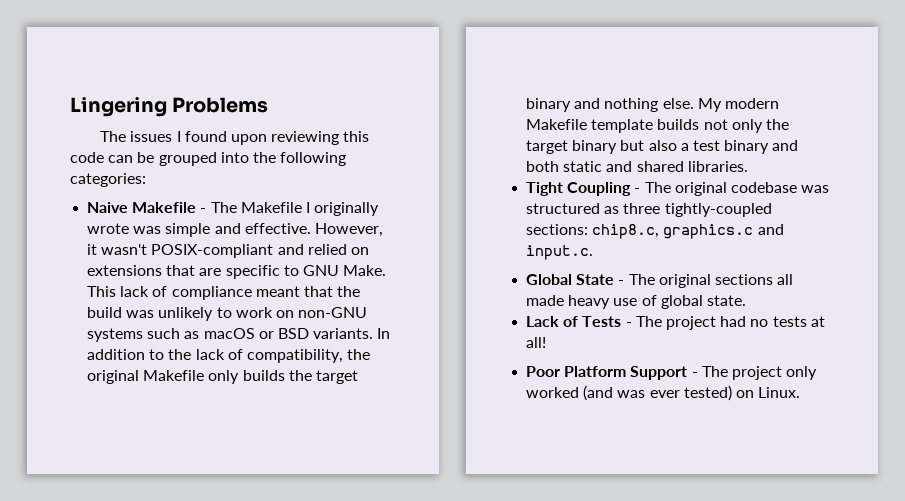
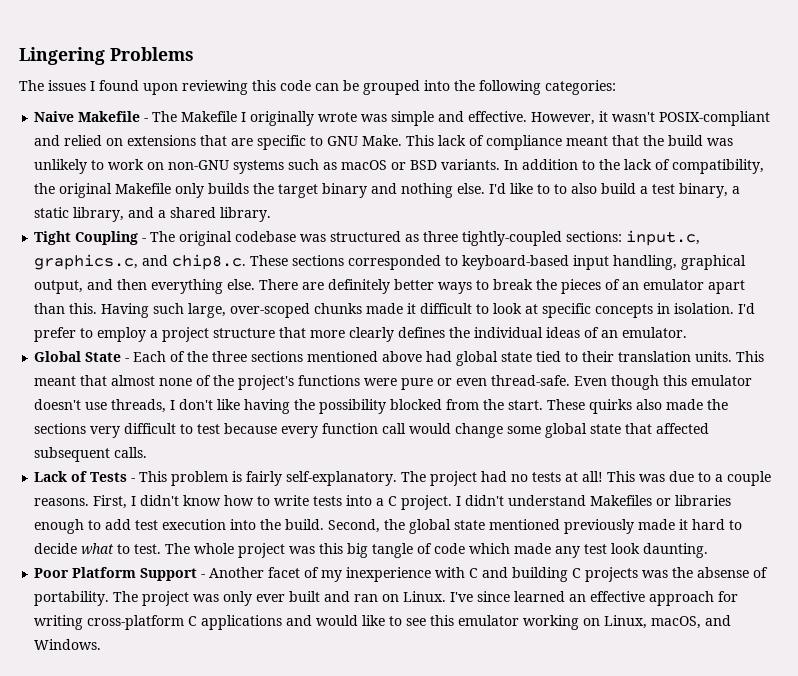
- My modern Makefile template builds not only the target binary but also a test binary and both static and shared libraries.
+ I'd like to to also build a test binary, a static library, and a shared library.
- Tight Coupling - The original codebase was structured as three tightly-coupled sections: chip8.c, graphics.c and input.c.
- Global State - The original sections all made heavy use of global state.
+ Tight Coupling - The original codebase was structured as three tightly-coupled sections: input.c, graphics.c, and chip8.c. These sections corresponded to keyboard-based input handling, graphical output, and then everything else. There are definitely better ways to break the pieces of an emulator apart than this. Having such large, over-scoped chunks made it difficult to look at specific concepts in isolation. I'd prefer to employ a project structure that more clearly defines the individual ideas of an emulator.
+ Global State - Each of the three sections mentioned above had global state tied to their translation units. This meant that almost none of the project's functions were pure or even thread-safe. Even though this emulator doesn't use threads, I don't like having the possibility blocked from the start. These quirks also made the sections very difficult to test because every function call would change some global state that affected subsequent calls.
- Lack of Tests - The project had no tests at all!
- Poor Platform Support - The project only worked (and was ever tested) on Linux.
+ Lack of Tests - This problem is fairly self-explanatory. The project had no tests at all! This was due to a couple reasons. First, I didn't know how to write tests into a C project. I didn't understand Makefiles or libraries enough to add test execution into the build. Second, the global state mentioned previously made it hard to decide what to test. The whole project was this big tangle of code which made any test look daunting.
+ Poor Platform Support - Another facet of my inexperience with C and building C projects was the absense of portability. The project was only ever built and ran on Linux. I've since learned an effective approach for writing cross-platform C applications and would like to see this emulator working on Linux, macOS, and Windows.

